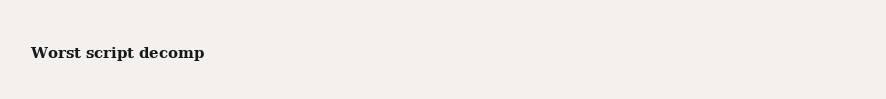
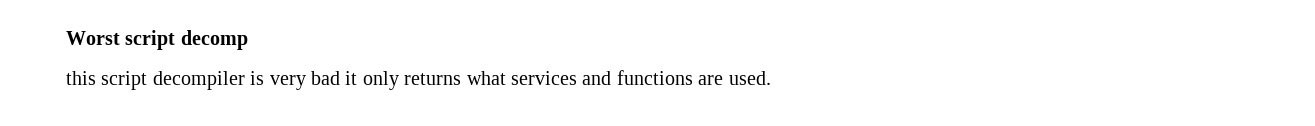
+ this script decompiler is very bad it only returns what services and functions are used.

